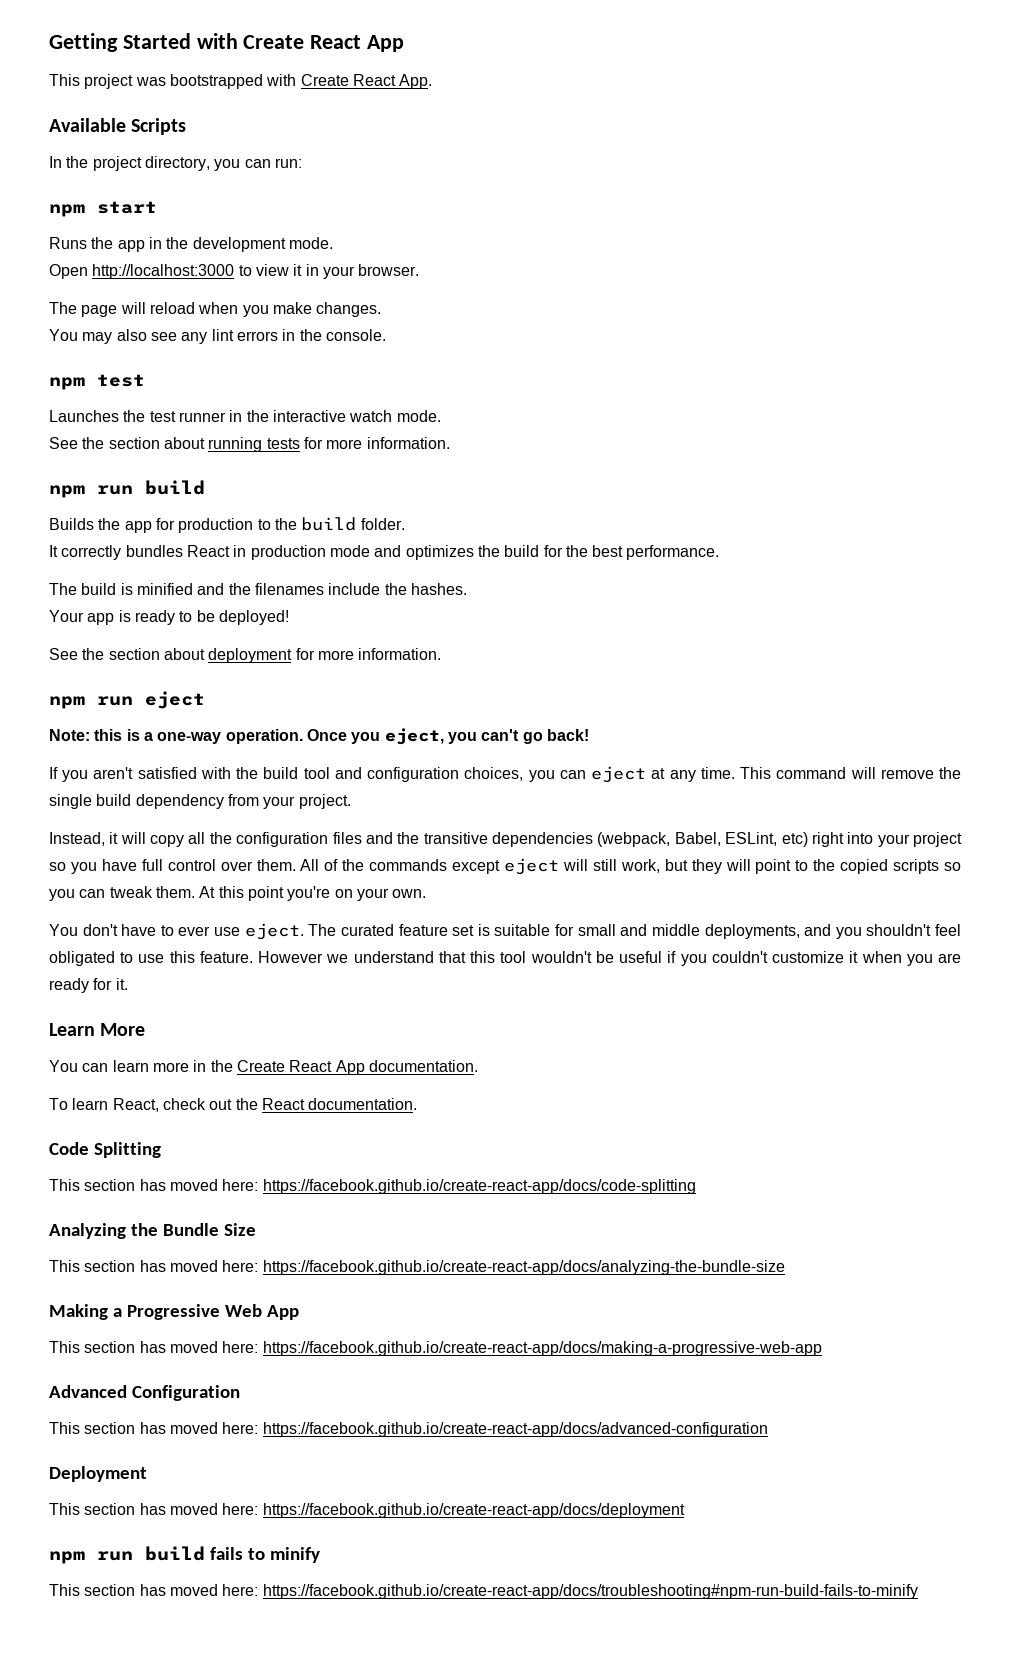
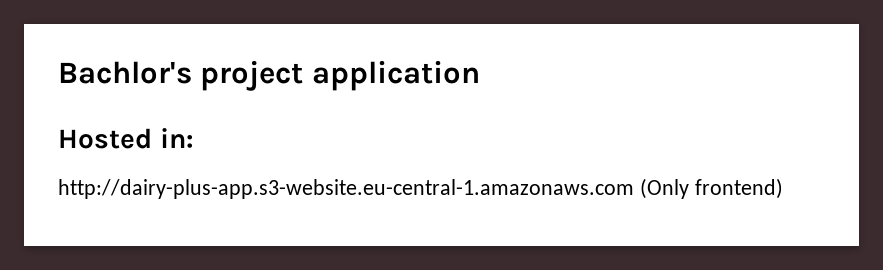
- Getting Started with Create React App
- This project was bootstrapped with Create React App.
- Available Scripts
- In the project directory, you can run:
- npm start
- Runs the app in the development mode.
- Open http://localhost:3000 to view it in your browser.
- The page will reload when you make changes.
- You may also see any lint errors in the console.
- npm test
- Launches the test runner in the interactive watch mode.
- See the section about running tests for more information.
- npm run build
- Builds the app for production to the build folder.
- It correctly bundles React in production mode and optimizes the build for the best performance.
- The build is minified and the filenames include the hashes.
- Your app is ready to be deployed!
- See the section about deployment for more information.
- npm run eject
- Note: this is a one-way operation. Once you eject, you can't go back!
- If you aren't satisfied with the build tool and configuration choices, you can eject at any time. This command will remove the single build dependency from your project.
- Instead, it will copy all the configuration files and the transitive dependencies (webpack, Babel, ESLint, etc) right into your project so you have full control over them. All of the commands except eject will still work, but they will point to the copied scripts so you can tweak them. At this point you're on your own.
- You don't have to ever use eject. The curated feature set is suitable for small and middle deployments, and you shouldn't feel obligated to use this feature. However we understand that this tool wouldn't be useful if you couldn't customize it when you are ready for it.
- Learn More
- You can learn more in the Create React App documentation.
- To learn React, check out the React documentation.
- Code Splitting
- This section has moved here: https://facebook.github.io/create-react-app/docs/code-splitting
- Analyzing the Bundle Size
- This section has moved here: https://facebook.github.io/create-react-app/docs/analyzing-the-bundle-size
- Making a Progressive Web App
- This section has moved here: https://facebook.github.io/create-react-app/docs/making-a-progressive-web-app
- Advanced Configuration
- This section has moved here: https://facebook.github.io/create-react-app/docs/advanced-configuration
- Deployment
- This section has moved here: https://facebook.github.io/create-react-app/docs/deployment
- npm run build fails to minify
- This section has moved here: https://facebook.github.io/create-react-app/docs/troubleshooting#npm-run-build-fails-to-minify
+ Bachlor's project application
+ Hosted in:
+ http://dairy-plus-app.s3-website.eu-central-1.amazonaws.com (Only frontend)

